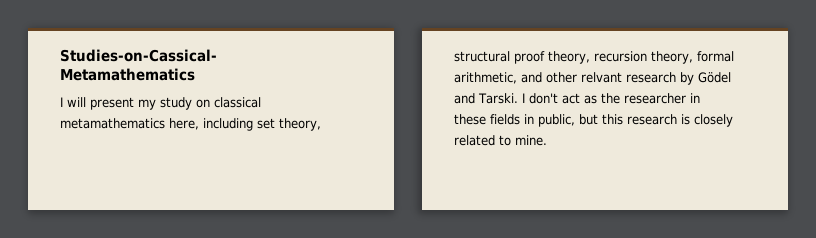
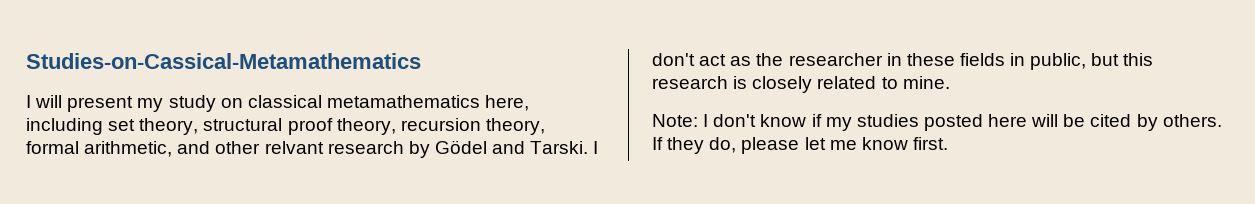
+ Note: I don't know if my studies posted here will be cited by others. If they do, please let me know first.

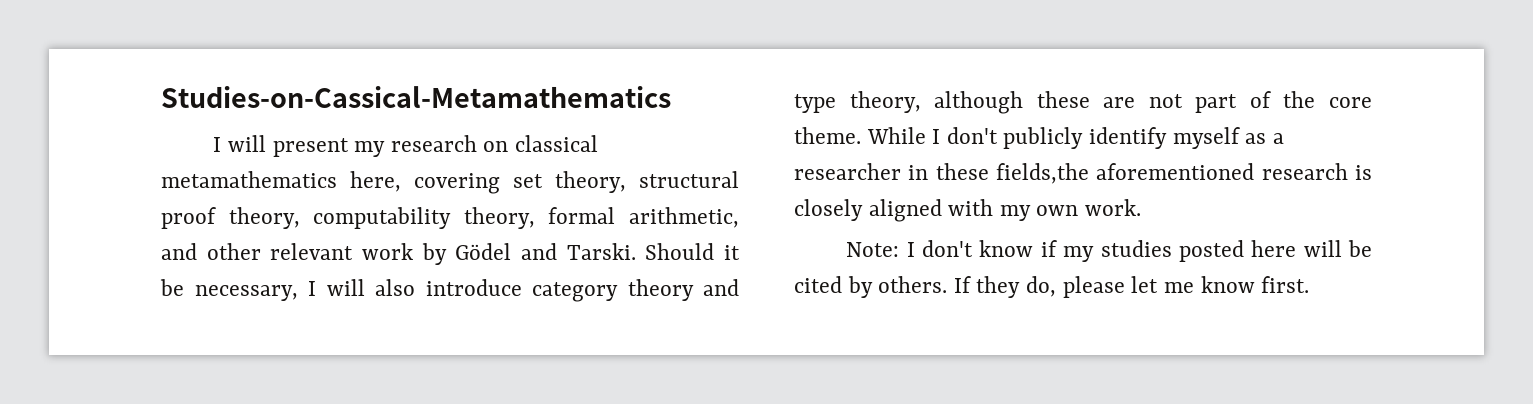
- I will present my study on classical metamathematics here, including set theory, structural proof theory, recursion theory, formal arithmetic, and other relvant research by Gödel and Tarski.
+ I will present my research on classical metamathematics here, covering set theory, structural proof theory, computability theory, formal arithmetic, and other relevant work by Gödel and Tarski.
- I don't act as the researcher in these fields in public, but this research is closely related to mine.
+ Should it be necessary, I will also introduce category theory and type theory, although these are not part of the core theme. While I don't publicly identify myself as a researcher in these fields,the aforementioned research is closely aligned with my own work.

